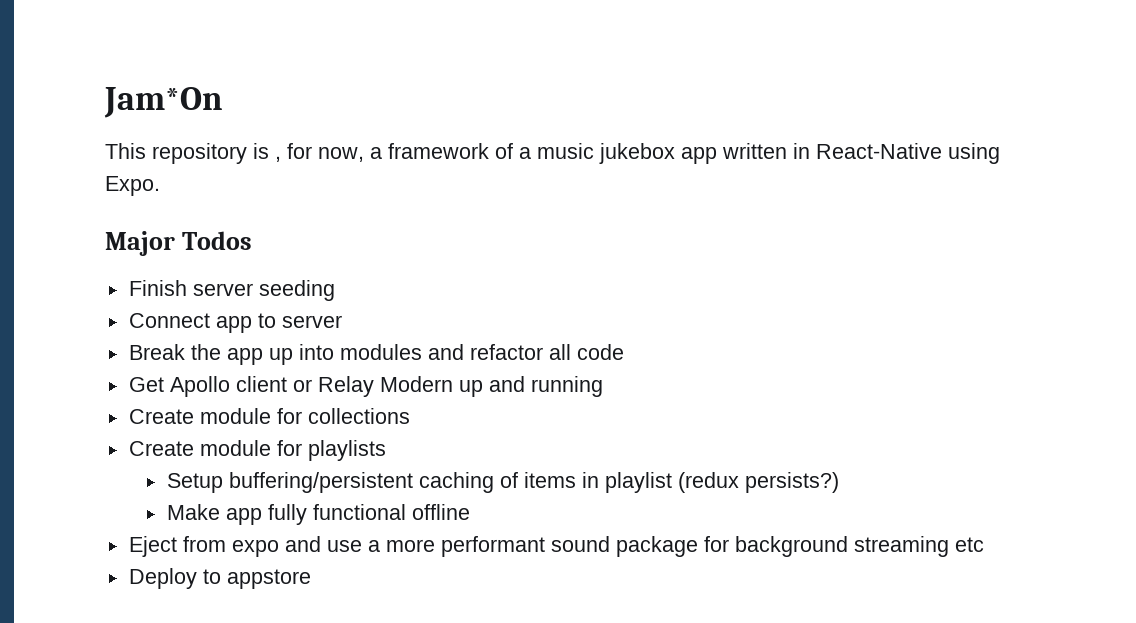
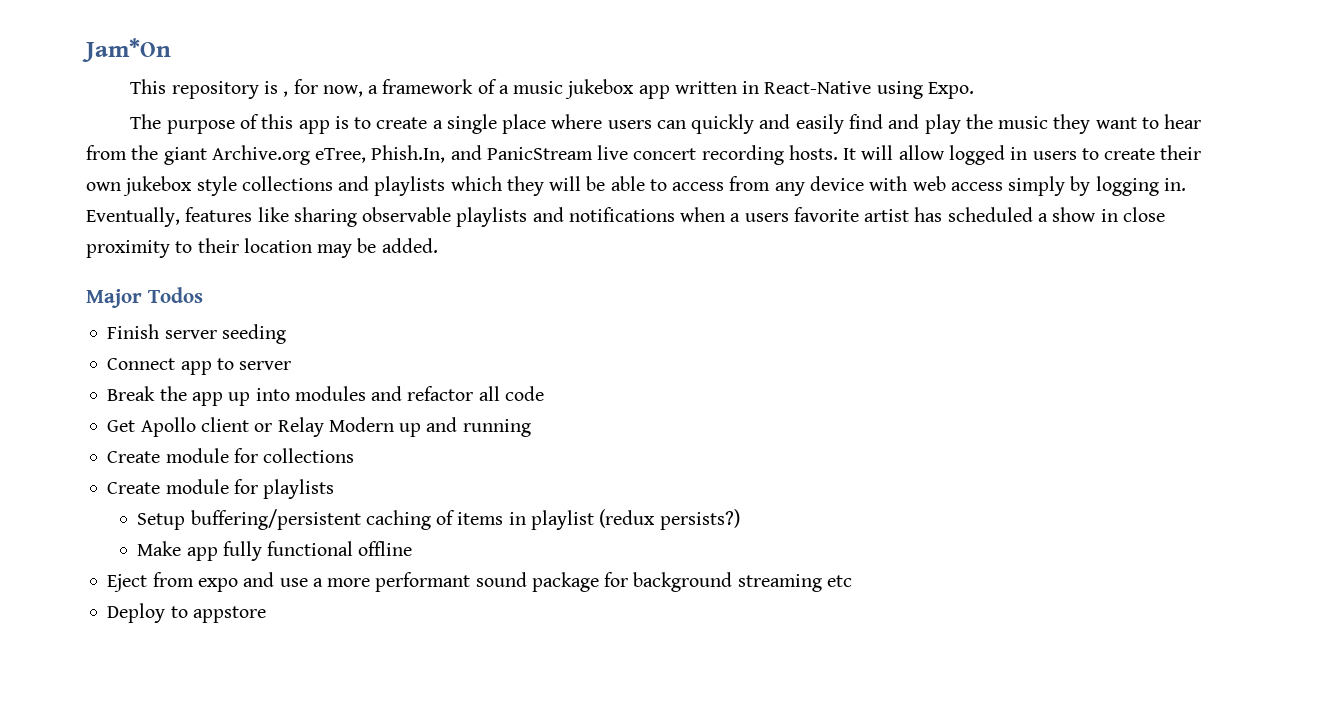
+ The purpose of this app is to create a single place where users can quickly and easily find and play the music they want to hear from the giant Archive.org eTree, Phish.In, and PanicStream live concert recording hosts. It will allow logged in users to create their own jukebox style collections and playlists which they will be able to access from any device with web access simply by logging in. Eventually, features like sharing observable playlists and notifications when a users favorite artist has scheduled a show in close proximity to their location may be added.

